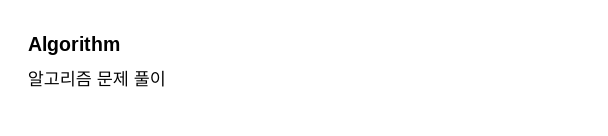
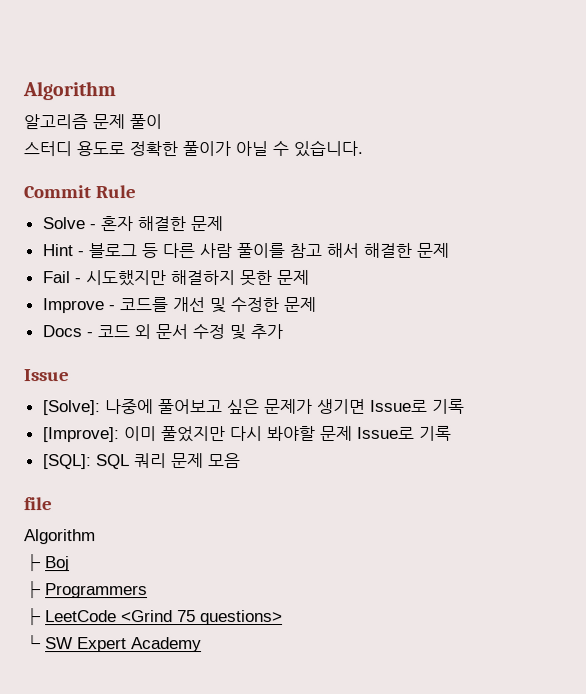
+ 스터디 용도로 정확한 풀이가 아닐 수 있습니다.
+ Commit Rule
+ Solve - 혼자 해결한 문제
+ Hint - 블로그 등 다른 사람 풀이를 참고 해서 해결한 문제
+ Fail - 시도했지만 해결하지 못한 문제
+ Improve - 코드를 개선 및 수정한 문제
+ Docs - 코드 외 문서 수정 및 추가
+ Issue
+ [Solve]: 나중에 풀어보고 싶은 문제가 생기면 Issue로 기록
+ [Improve]: 이미 풀었지만 다시 봐야할 문제 Issue로 기록
+ [SQL]: SQL 쿼리 문제 모음
+ file
+ Algorithm
+ ┣ Boj
+ ┣ Programmers
+ ┣ LeetCode <Grind 75 questions>
+ ┗ SW Expert Academy

